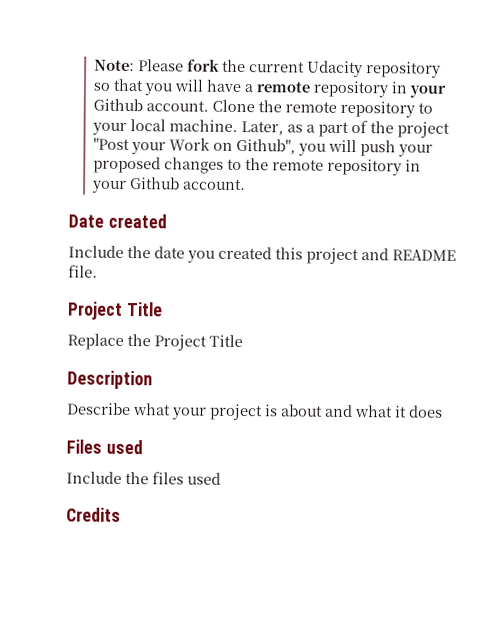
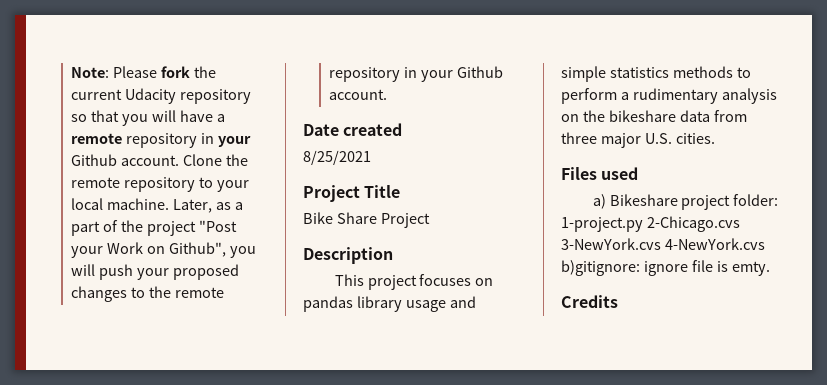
- Include the date you created this project and README file.
+ 8/25/2021
  Project Title
- Replace the Project Title
+ Bike Share Project
- Describe what your project is about and what it does
+ This project focuses on pandas library usage and simple statistics methods to perform a rudimentary analysis on the bikeshare data from three major U.S. cities.
  Files used
- Include the files used
+ a) Bikeshare project folder: 1-project.py 2-Chicago.cvs 3-NewYork.cvs 4-NewYork.cvs b)gitignore: ignore file is emty.

